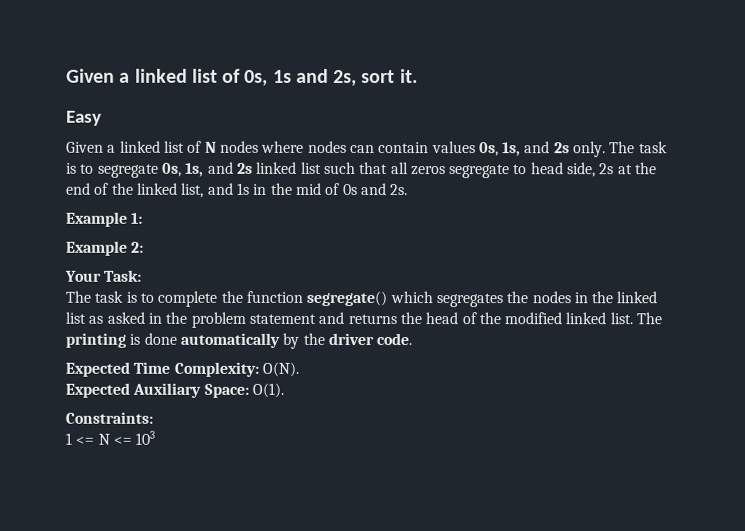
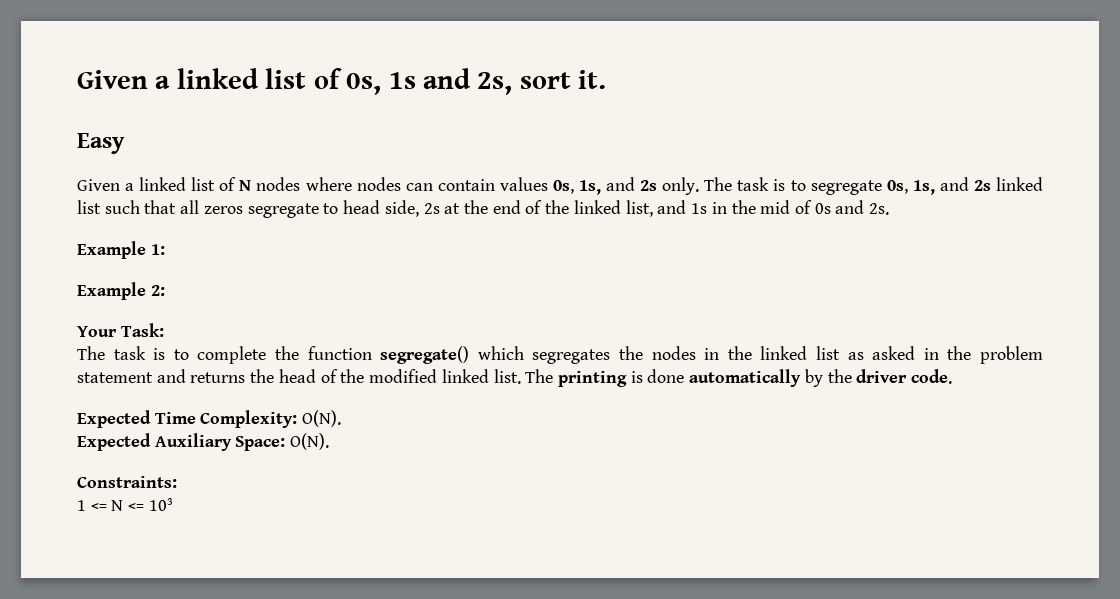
- Expected Auxiliary Space: O(1).
+ Expected Auxiliary Space: O(N).

